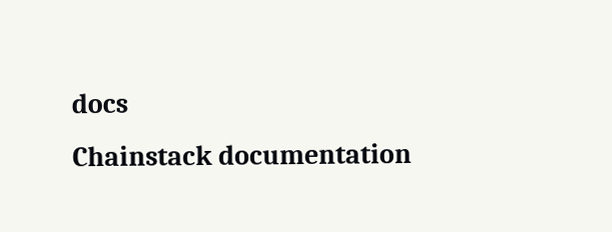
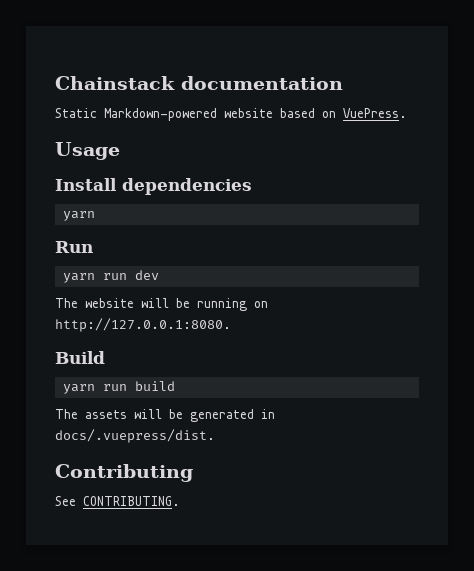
- docs
+ Static Markdown-powered website based on VuePress.
+ Usage
+ Install dependencies
+ yarn
+ Run
+ yarn run dev
+ The website will be running on http://127.0.0.1:8080.
+ Build
+ yarn run build
+ The assets will be generated in docs/.vuepress/dist.
+ Contributing
+ See CONTRIBUTING.

